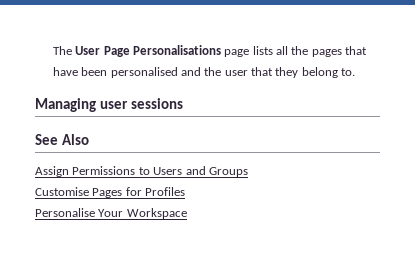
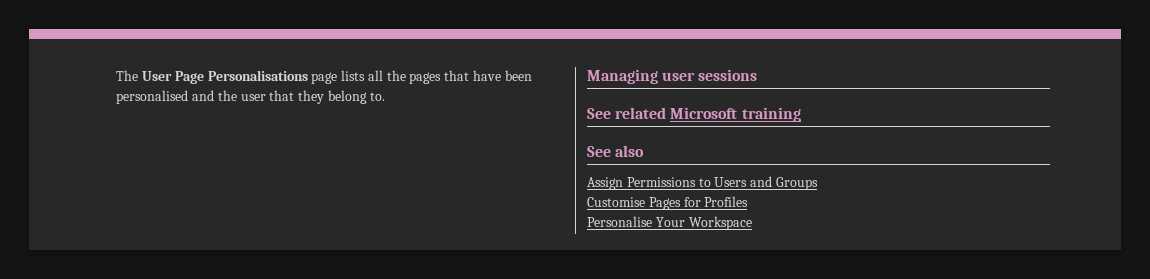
- See Also
+ See related Microsoft training
+ See also

